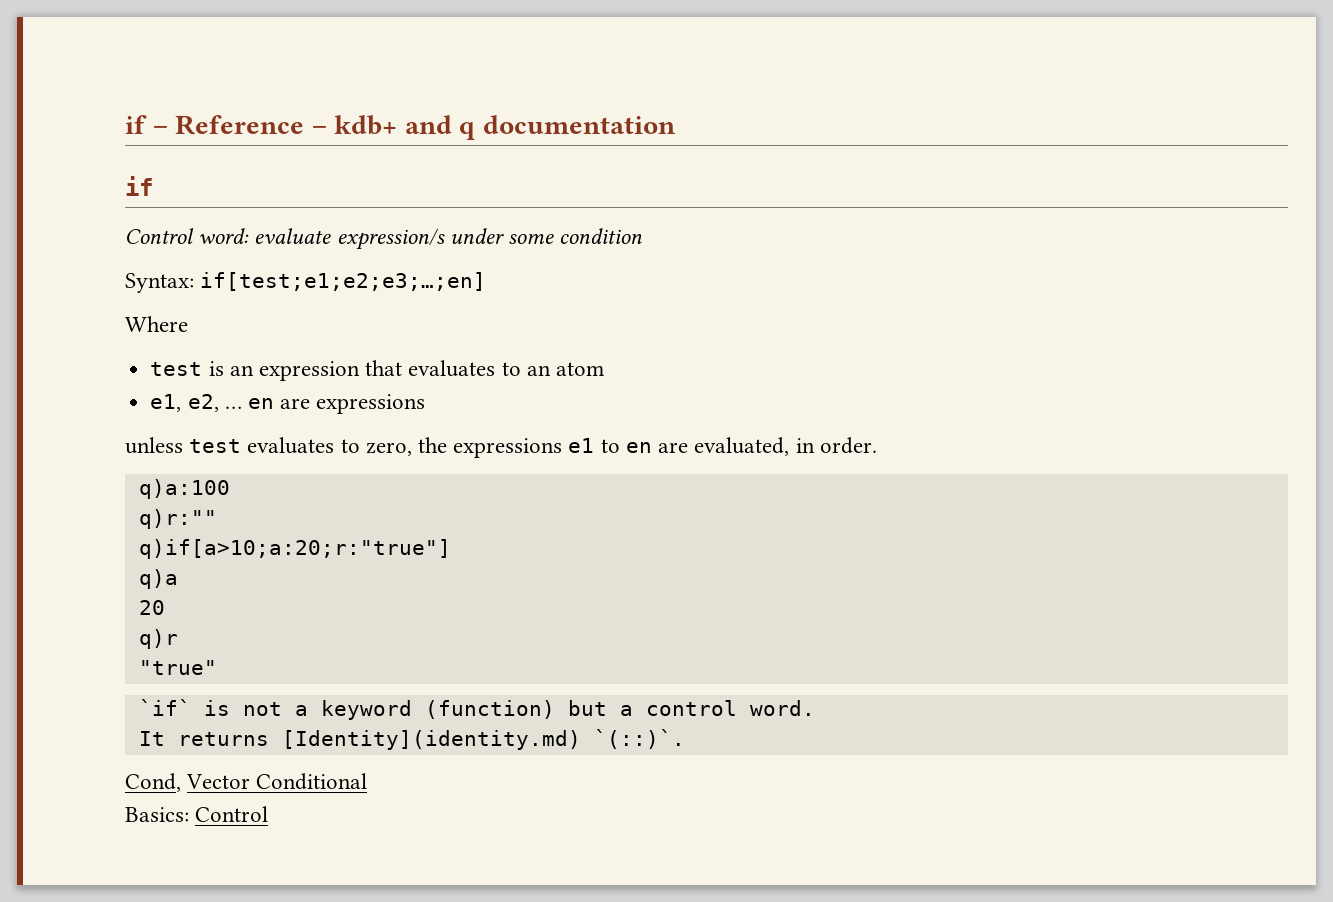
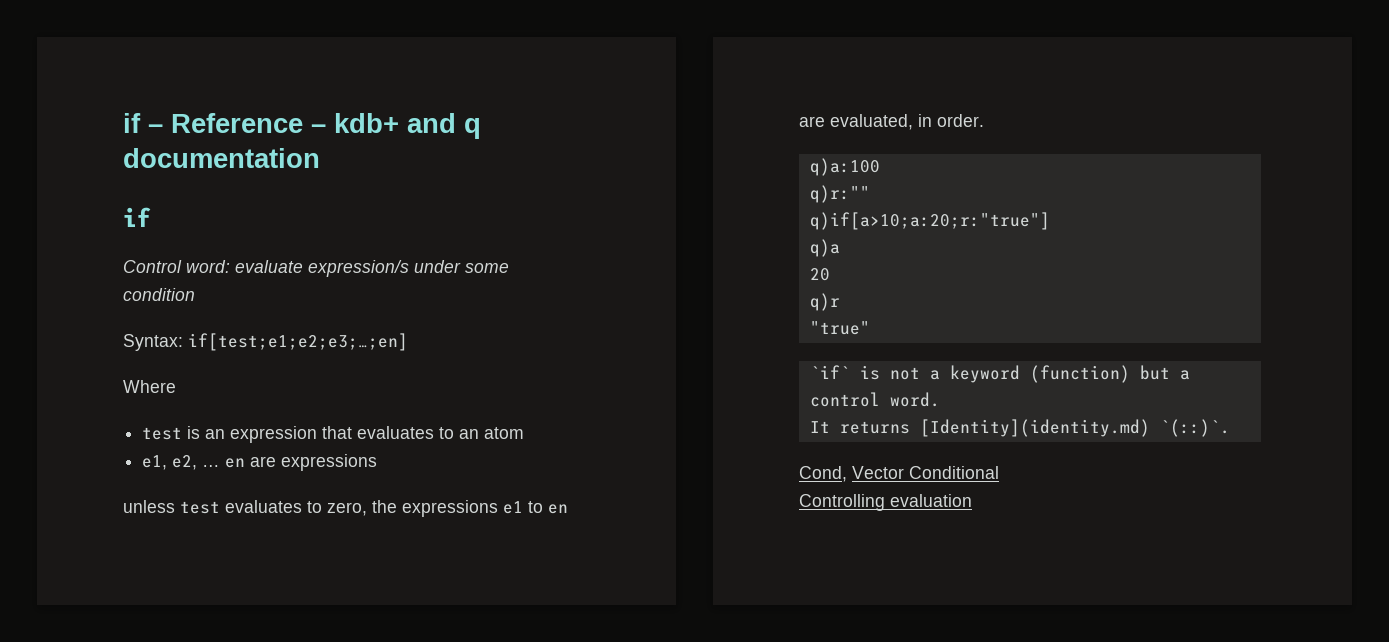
- Basics: Control
+ Controlling evaluation

